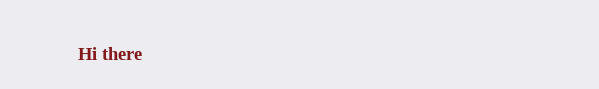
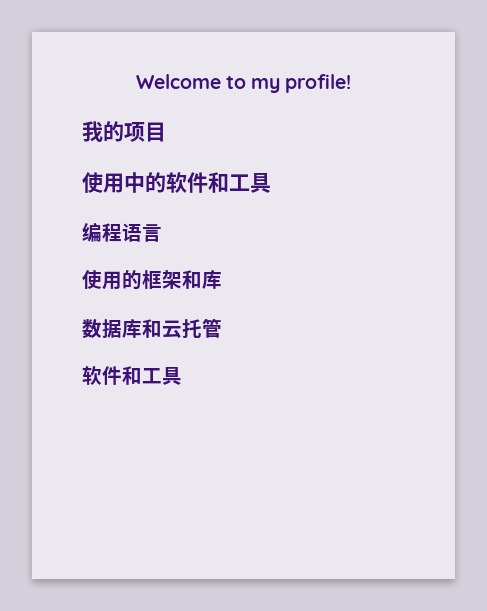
- Hi there
+ Welcome to my profile!
+ 我的项目
+ 使用中的软件和工具
+ 编程语言
+ 使用的框架和库
+ 数据库和云托管
+ 软件和工具

